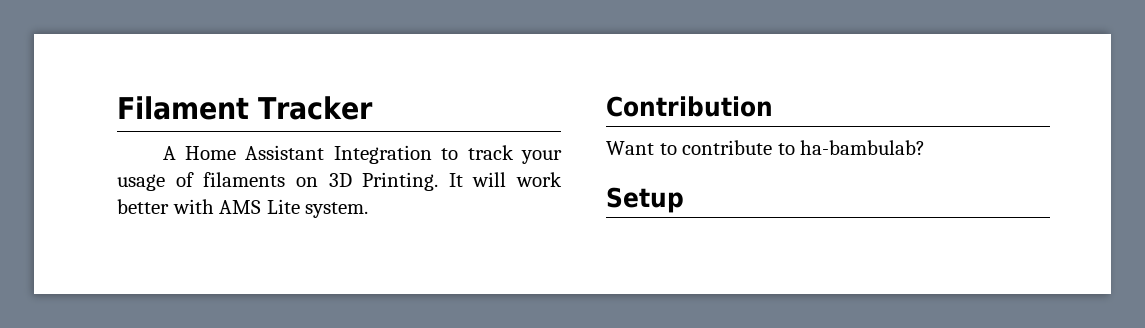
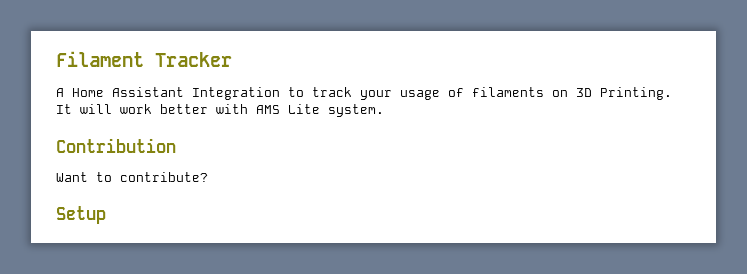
- Want to contribute to ha-bambulab?
+ Want to contribute?

